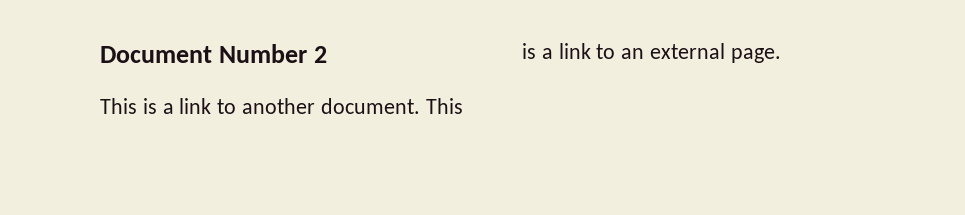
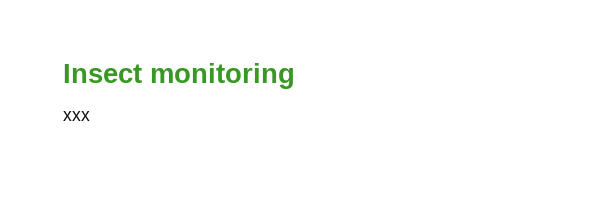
- Document Number 2
- This is a link to another document. This is a link to an external page.
+ Insect monitoring
+ xxx

